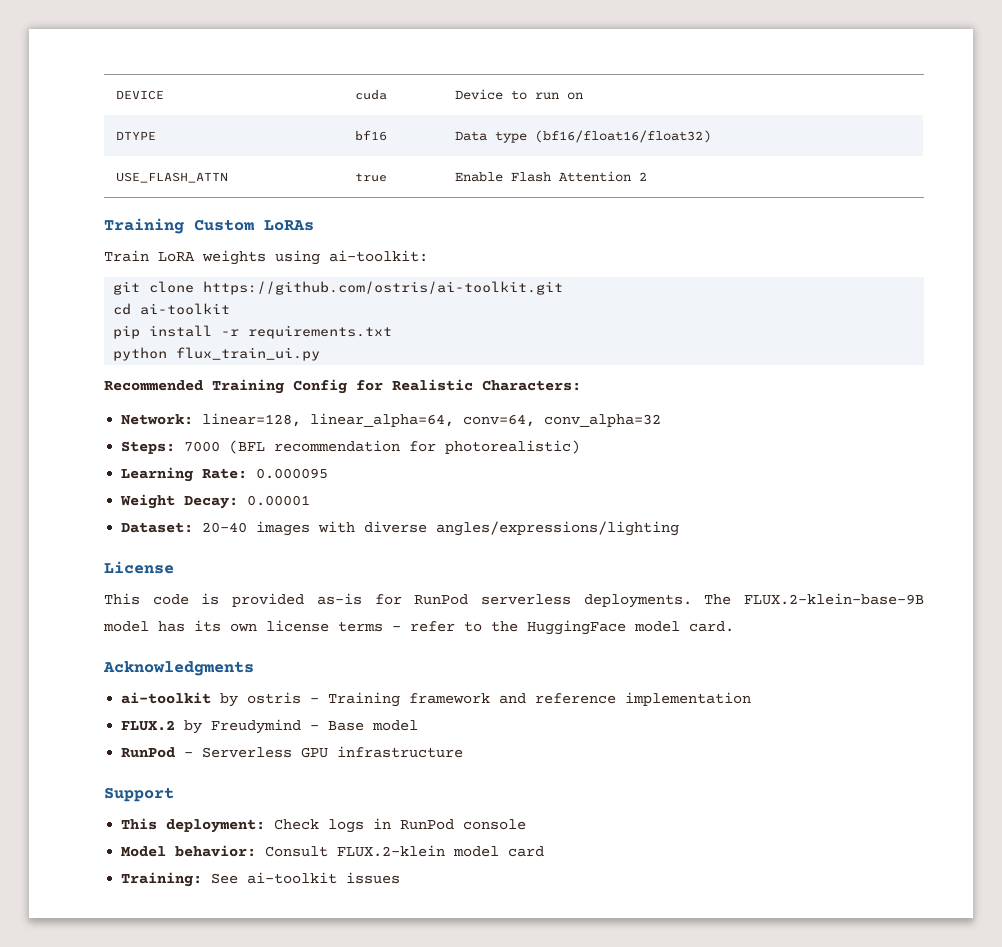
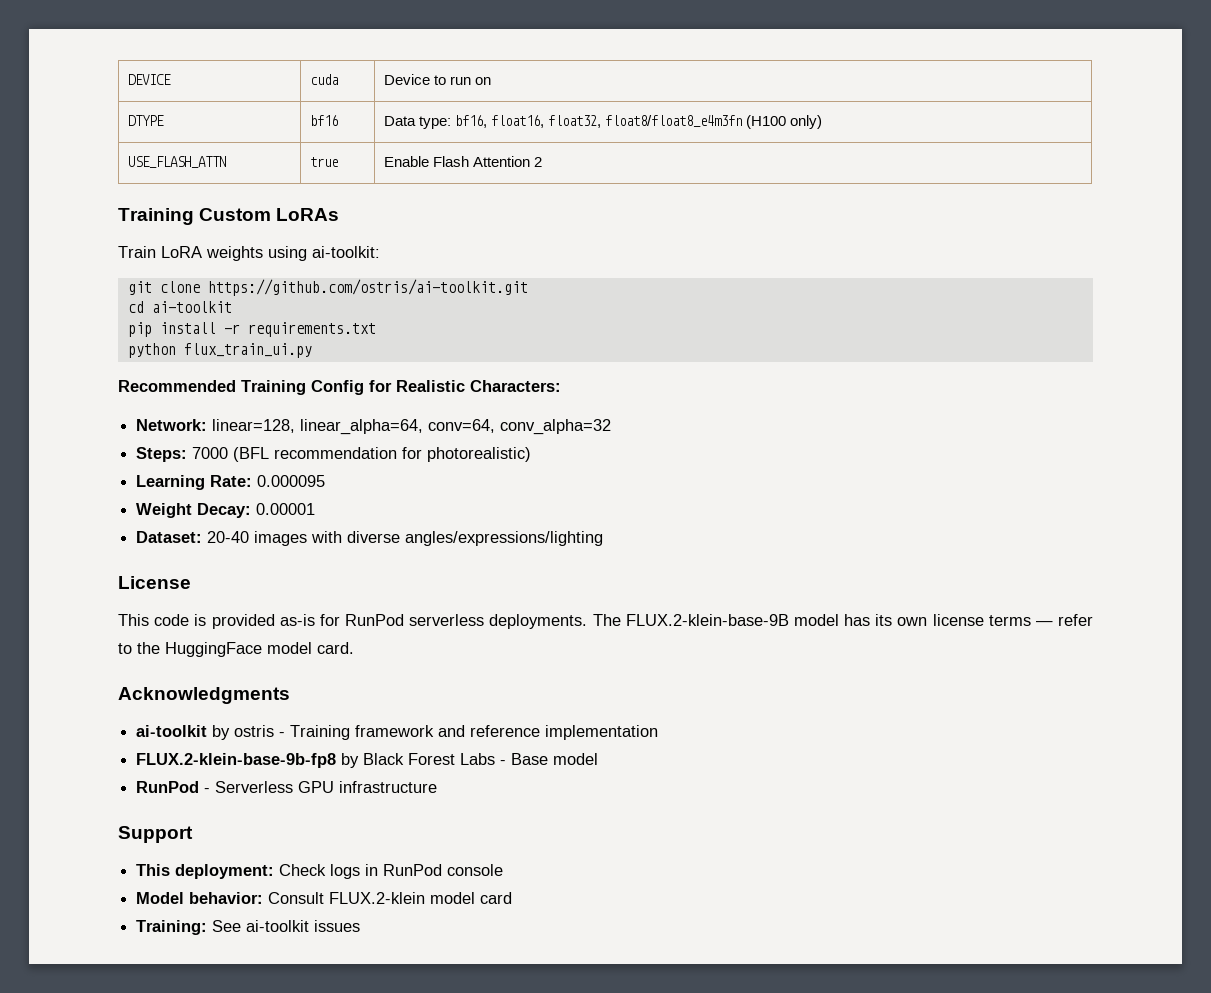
- DTYPE | bf16 | Data type (bf16/float16/float32)
+ DTYPE | bf16 | Data type: bf16, float16, float32, float8/float8_e4m3fn (H100 only)
- The FLUX.2-klein-base-9B model has its own license terms - refer to the HuggingFace model card.
+ The FLUX.2-klein-base-9B model has its own license terms — refer to the HuggingFace model card.
- FLUX.2 by Freudymind - Base model
+ FLUX.2-klein-base-9b-fp8 by Black Forest Labs - Base model

